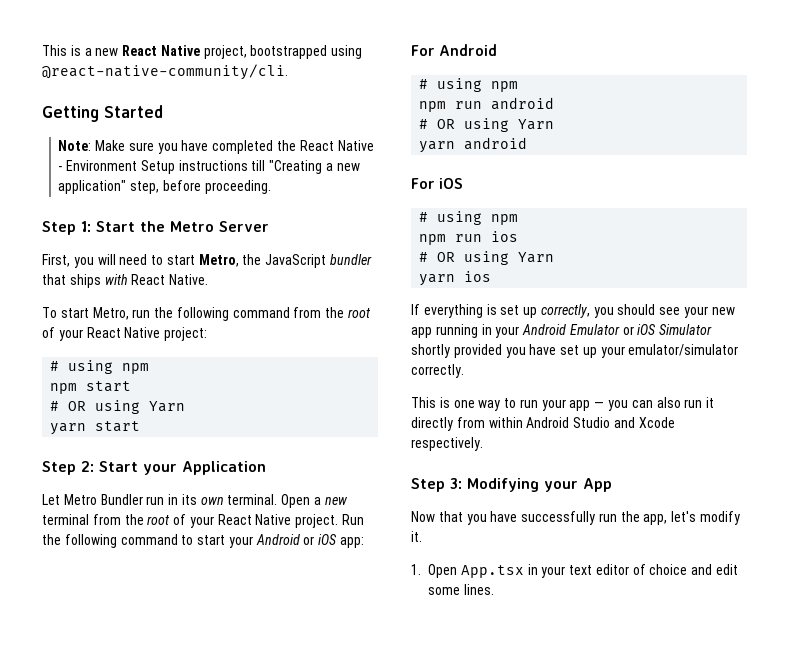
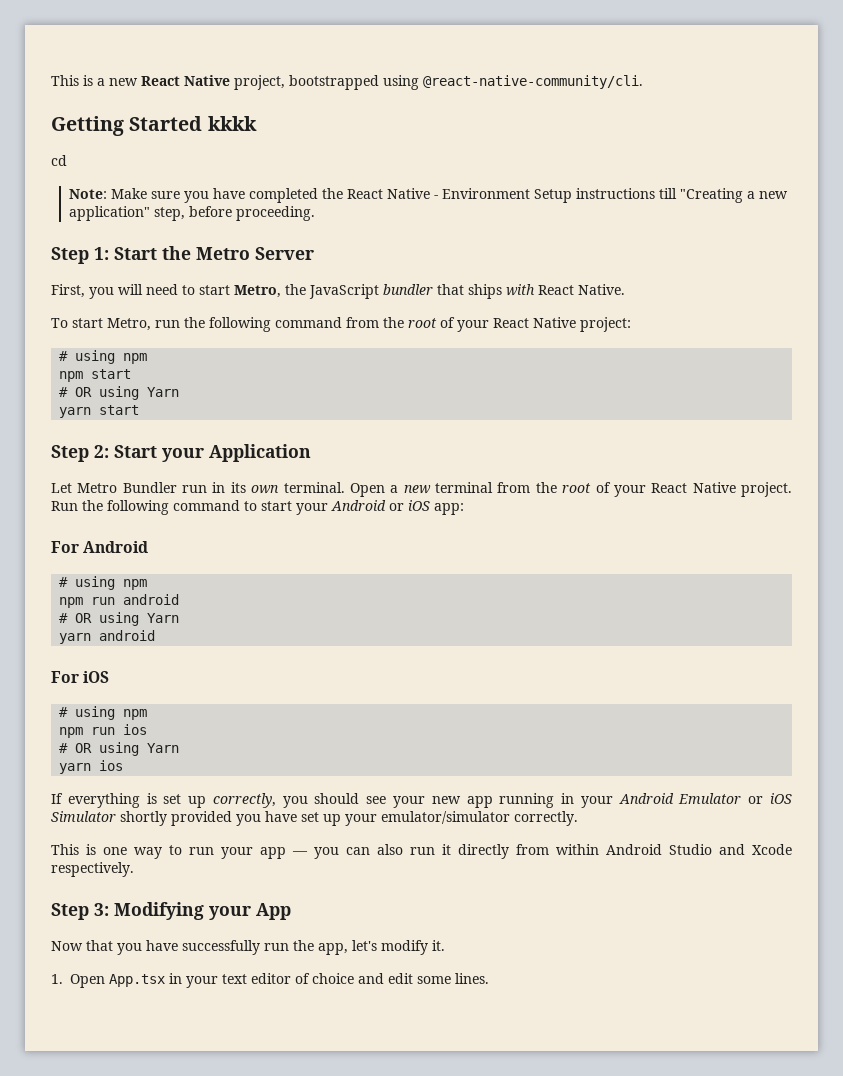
- Getting Started
+ Getting Started kkkk
+ cd

